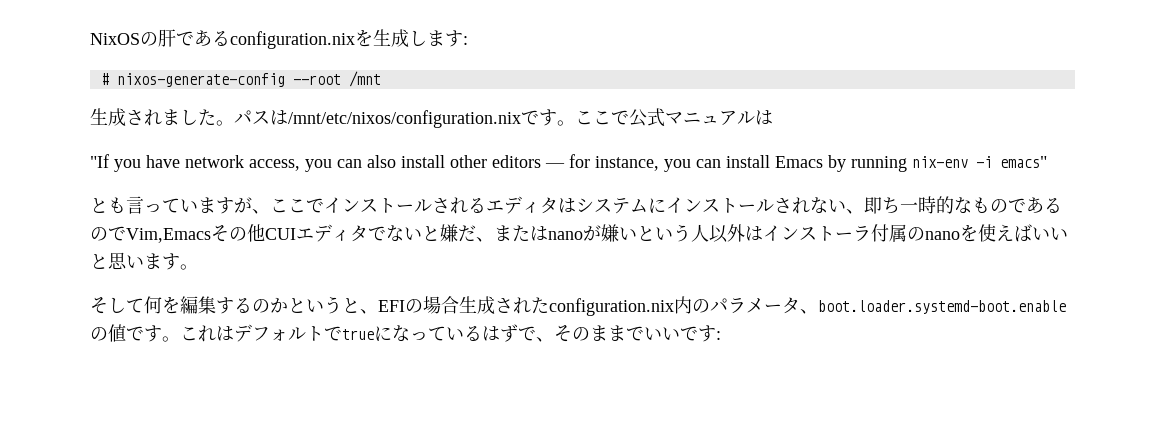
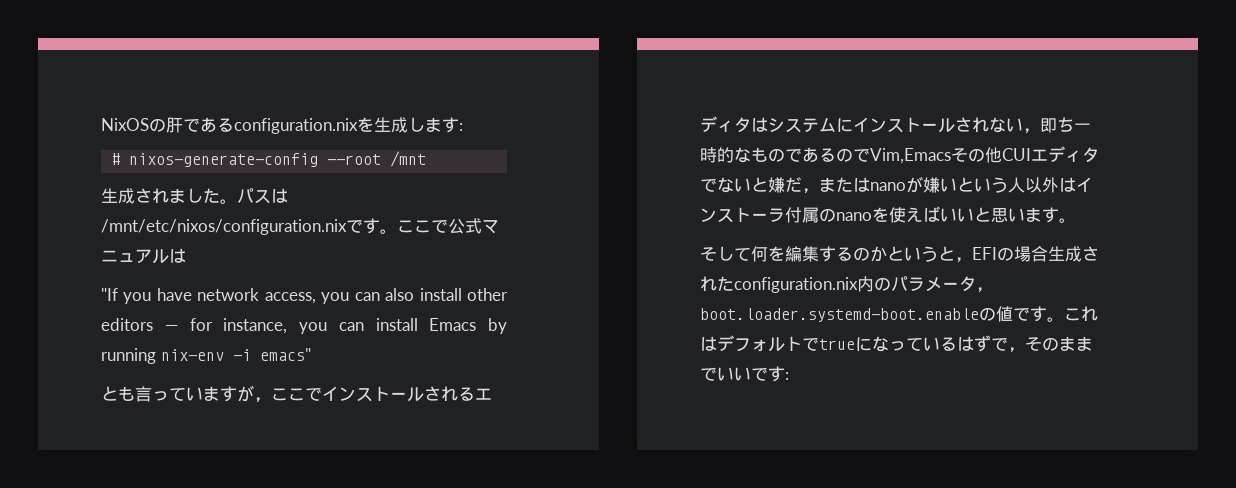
- とも言っていますが、ここでインストールされるエディタはシステムにインストールされない、即ち一時的なものであるのでVim,Emacsその他CUIエディタでないと嫌だ、またはnanoが嫌いという人以外はインストーラ付属のnanoを使えばいいと思います。
+ とも言っていますが，ここでインストールされるエディタはシステムにインストールされない，即ち一時的なものであるのでVim,Emacsその他CUIエディタでないと嫌だ，またはnanoが嫌いという人以外はインストーラ付属のnanoを使えばいいと思います。
- そして何を編集するのかというと、EFIの場合生成されたconfiguration.nix内のパラメータ、boot.loader.systemd-boot.enableの値です。
+ そして何を編集するのかというと，EFIの場合生成されたconfiguration.nix内のパラメータ，boot.loader.systemd-boot.enableの値です。
- これはデフォルトでtrueになっているはずで、そのままでいいです:
+ これはデフォルトでtrueになっているはずで，そのままでいいです:

